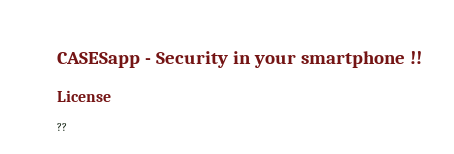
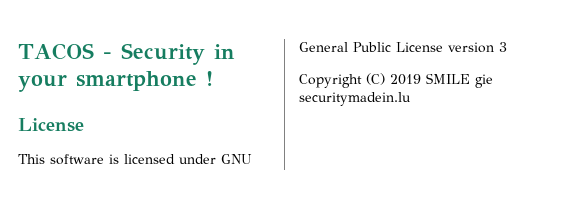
- CASESapp - Security in your smartphone !!
+ TACOS - Security in your smartphone !
- ??
+ This software is licensed under GNU General Public License version 3
+ Copyright (C) 2019 SMILE gie securitymadein.lu

